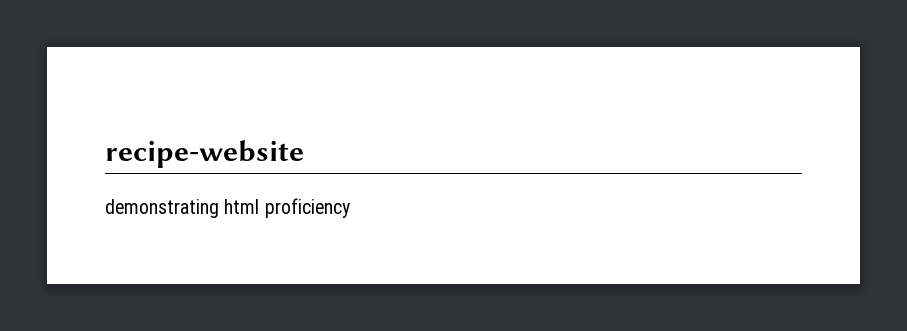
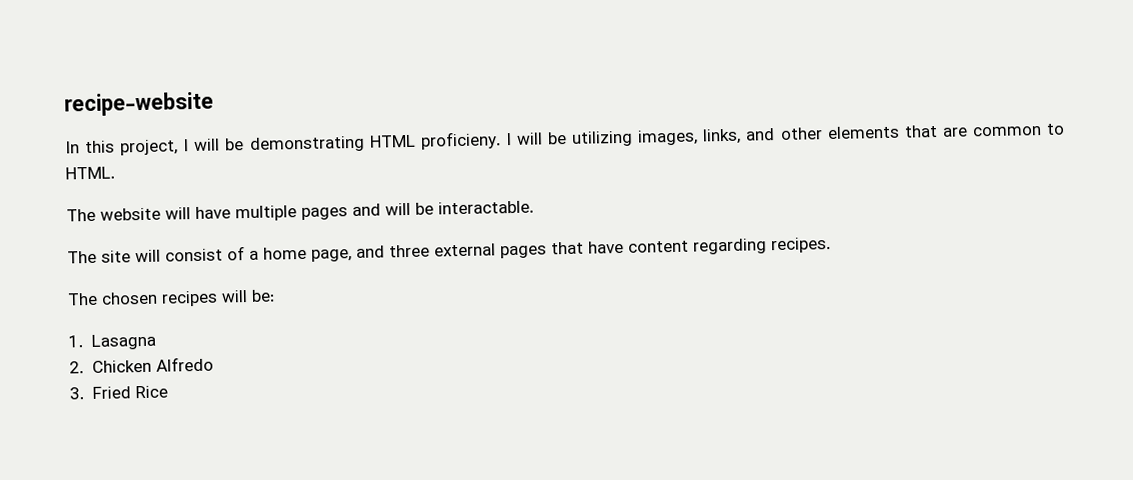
- demonstrating html proficiency
+ In this project, I will be demonstrating HTML proficieny. I will be utilizing images, links, and other elements that are common to HTML.
+ The website will have multiple pages and will be interactable.
+ The site will consist of a home page, and three external pages that have content regarding recipes.
+ The chosen recipes will be:
+ 1. Lasagna
+ 2. Chicken Alfredo
+ 3. Fried Rice

